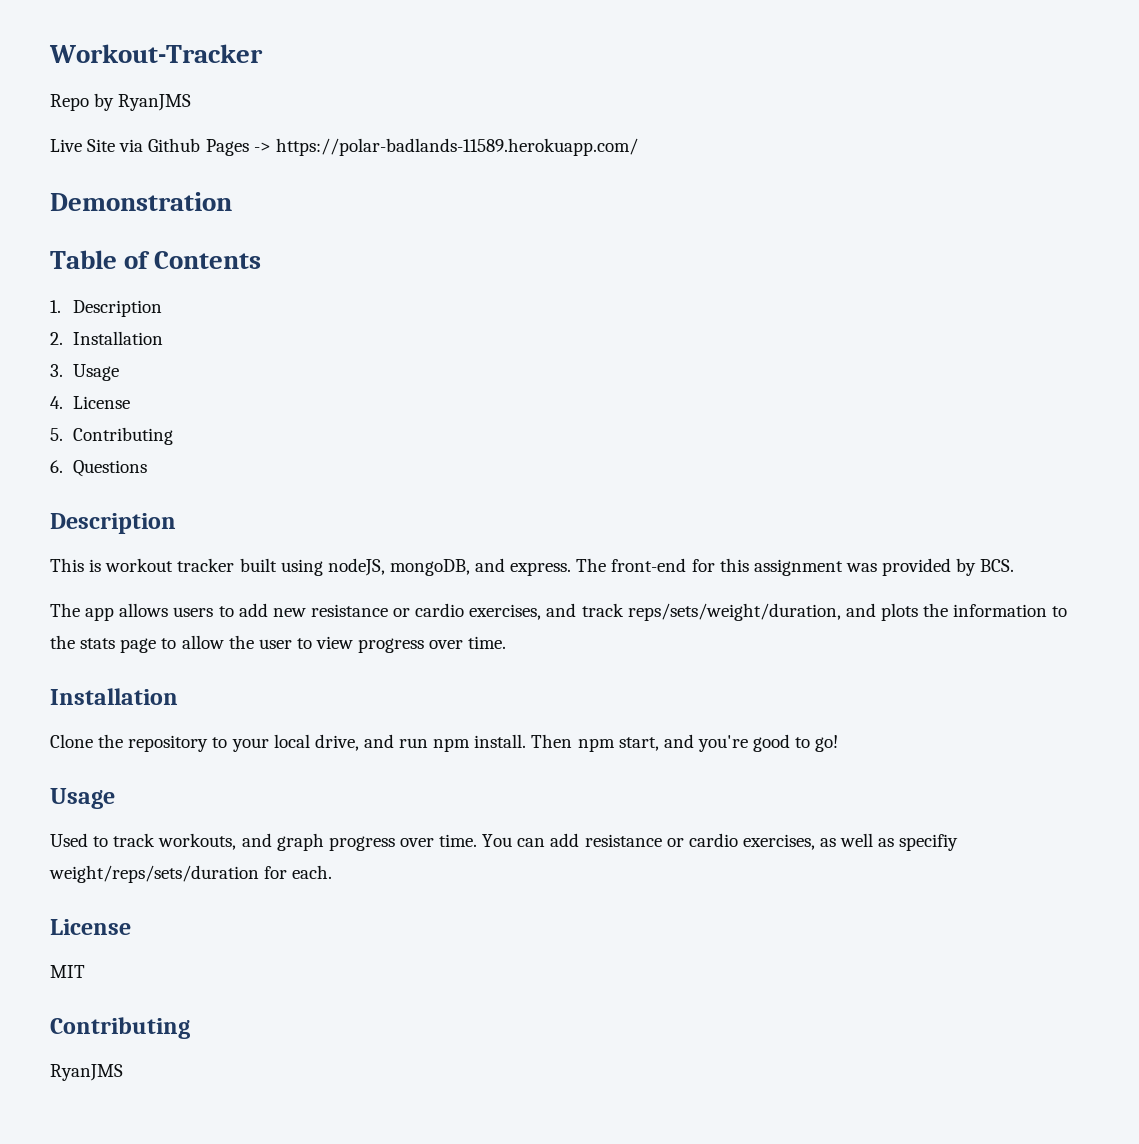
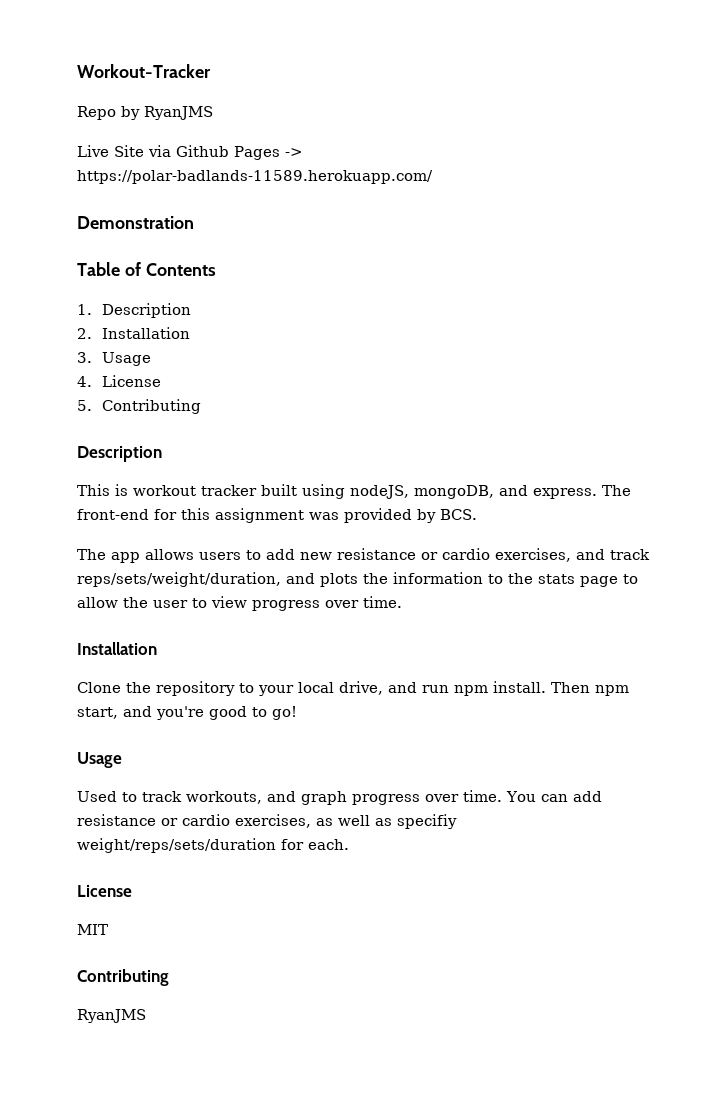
- 6. Questions

